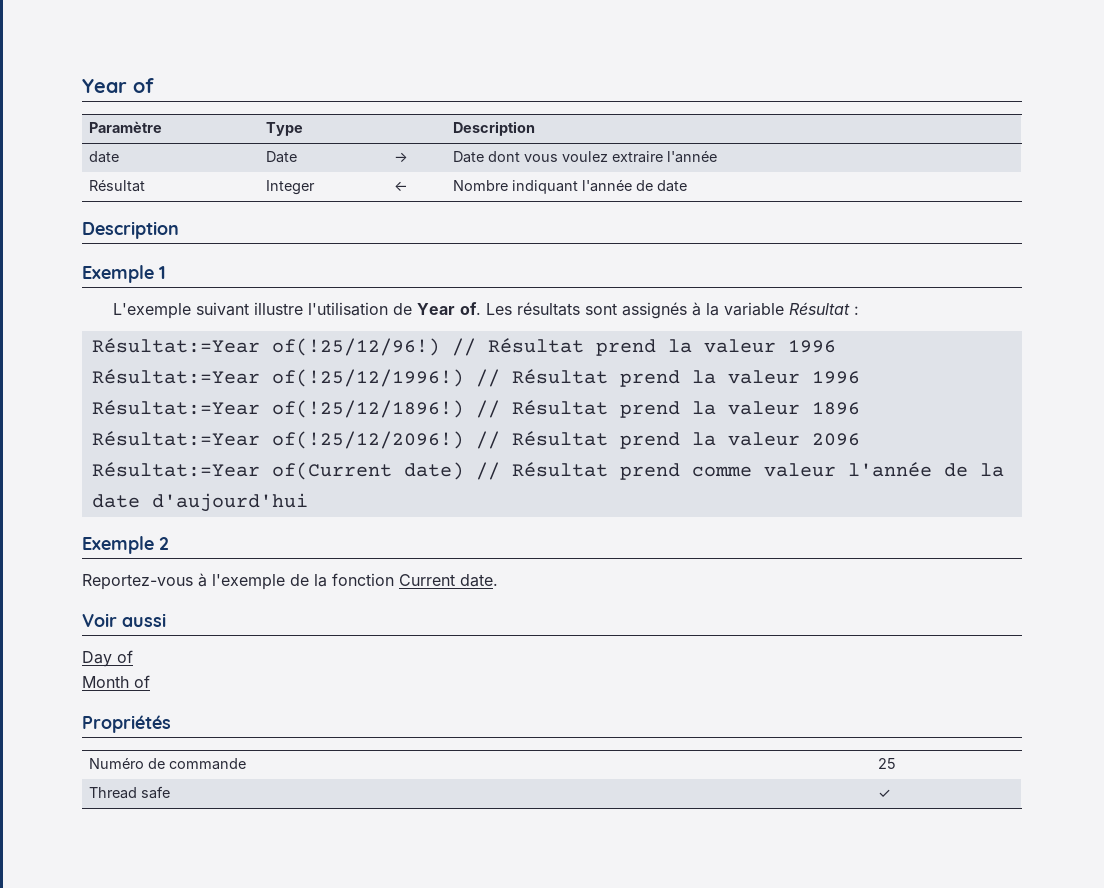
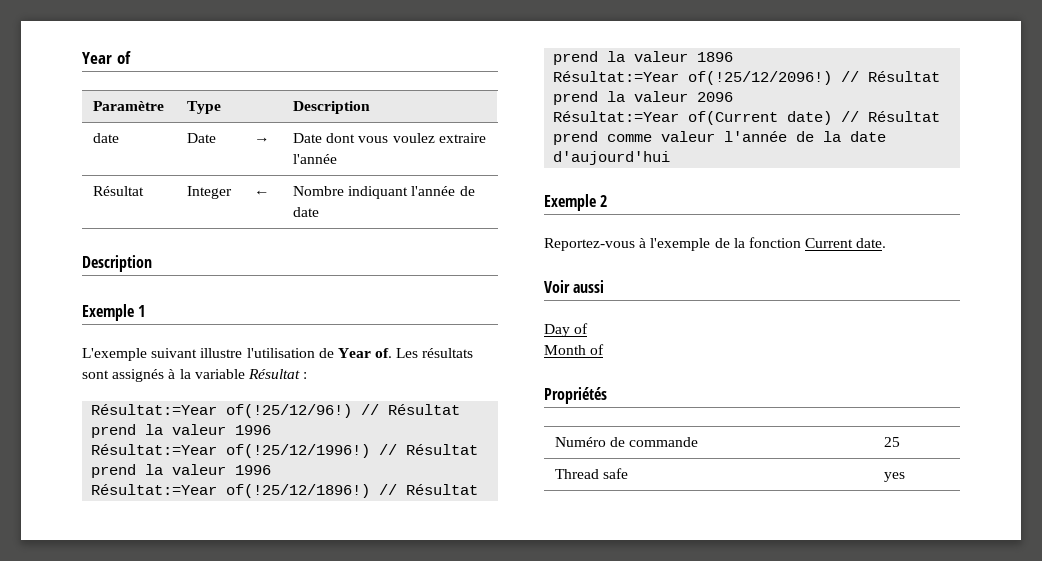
- Thread safe | ✓
+ Thread safe | yes

